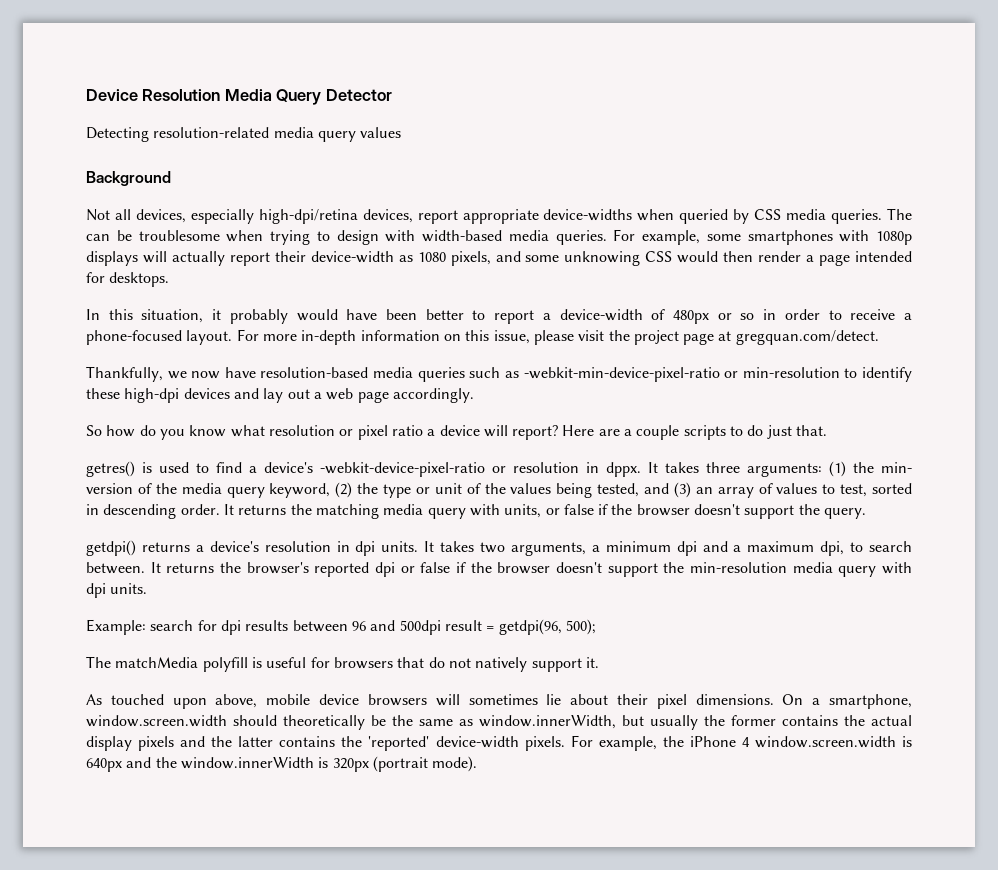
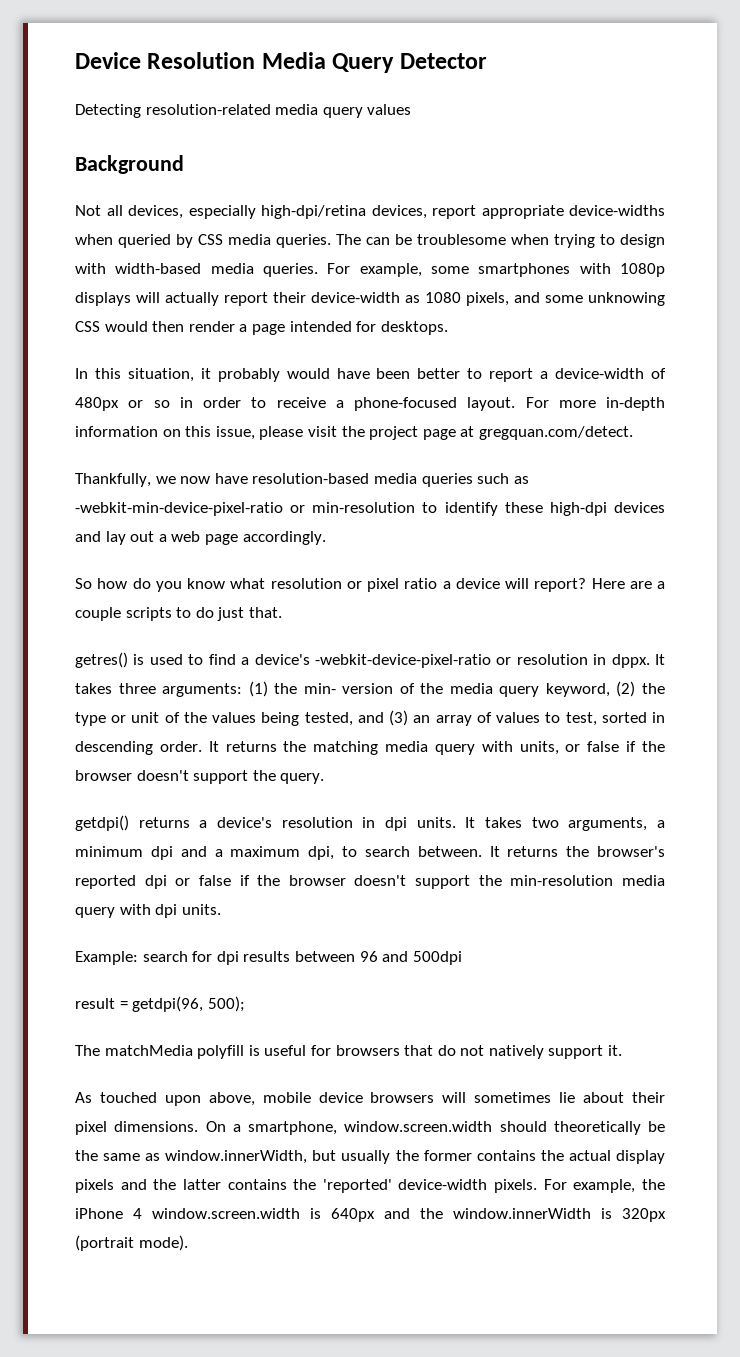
- Example: search for dpi results between 96 and 500dpi result = getdpi(96, 500);
+ Example: search for dpi results between 96 and 500dpi
+ result = getdpi(96, 500);

